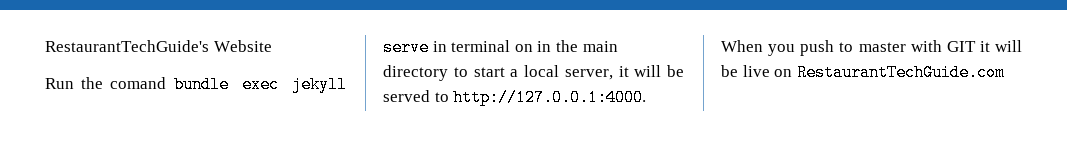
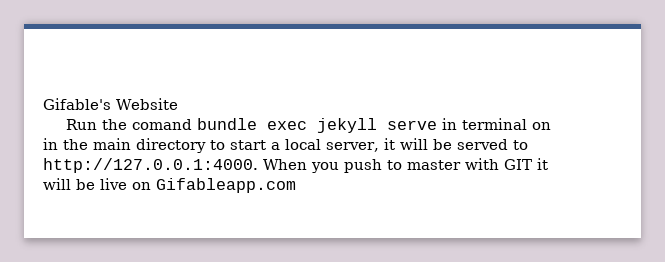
- RestaurantTechGuide's Website
+ Gifable's Website
- Run the comand bundle exec jekyll serve in terminal on in the main directory to start a local server, it will be served to http://127.0.0.1:4000. When you push to master with GIT it will be live on RestaurantTechGuide.com
+ Run the comand bundle exec jekyll serve in terminal on in the main directory to start a local server, it will be served to http://127.0.0.1:4000. When you push to master with GIT it will be live on Gifableapp.com

